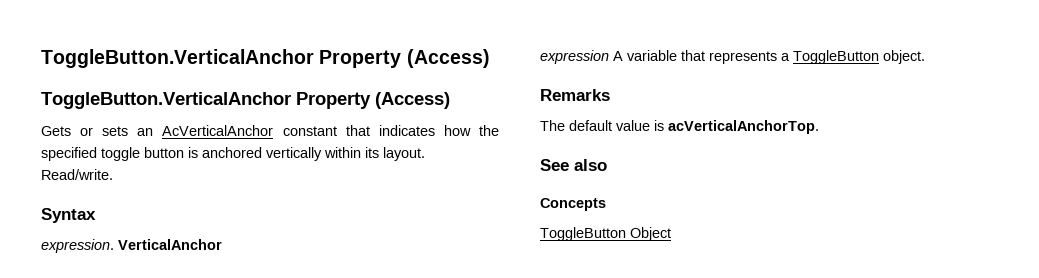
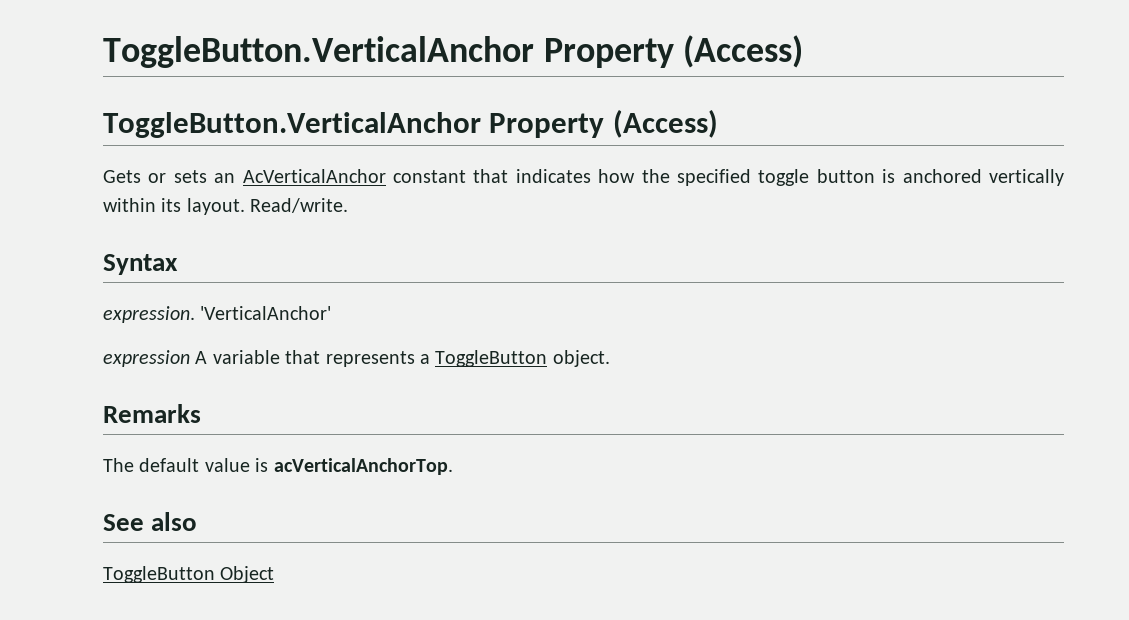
- VerticalAnchor
+ 'VerticalAnchor'
- Concepts

